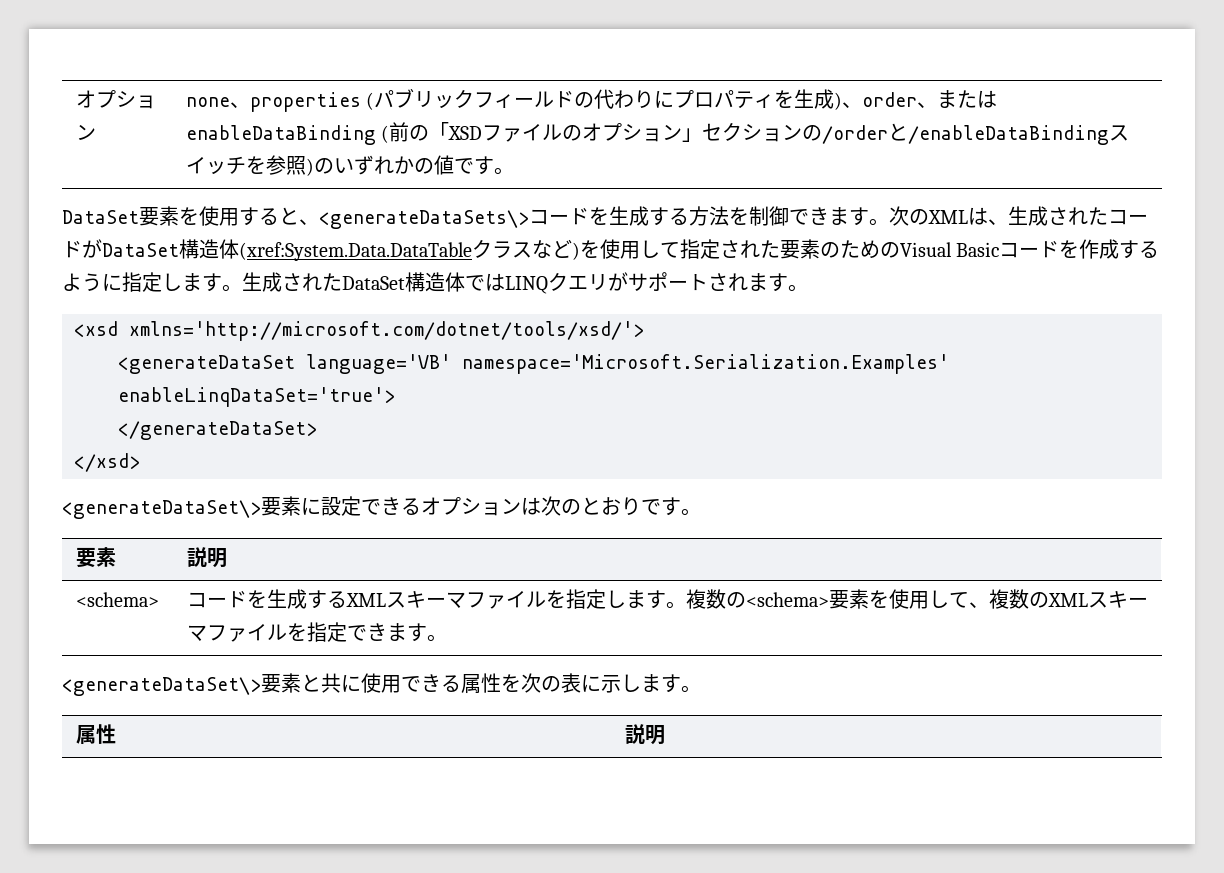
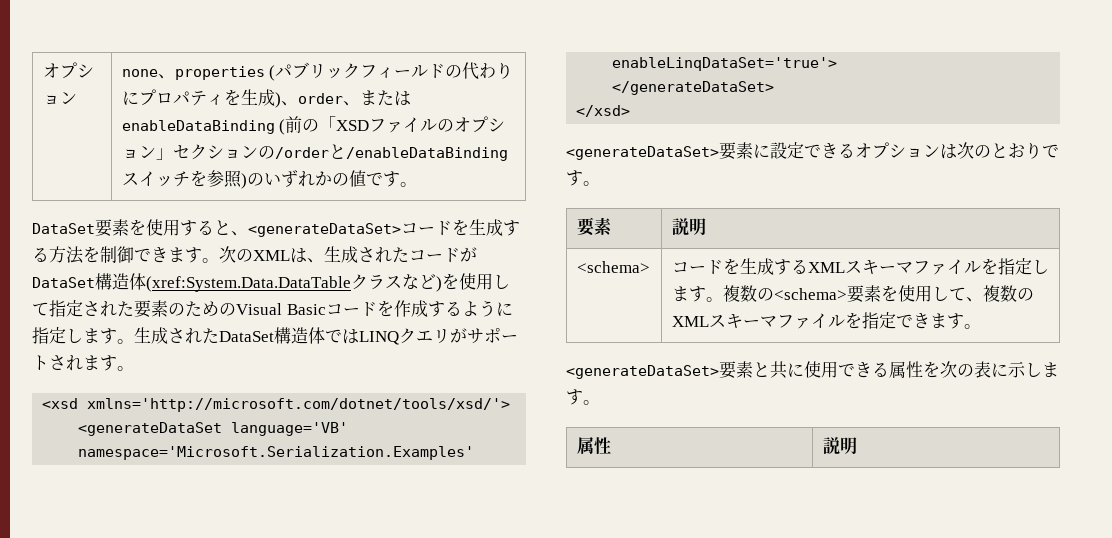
- DataSet要素を使用すると、<generateDataSets\>コードを生成する方法を制御できます。
+ DataSet要素を使用すると、<generateDataSet>コードを生成する方法を制御できます。
- <generateDataSet\>要素に設定できるオプションは次のとおりです。
+ <generateDataSet>要素に設定できるオプションは次のとおりです。
- <generateDataSet\>要素と共に使用できる属性を次の表に示します。
+ <generateDataSet>要素と共に使用できる属性を次の表に示します。

